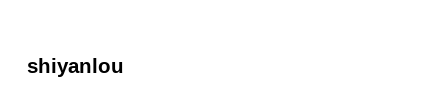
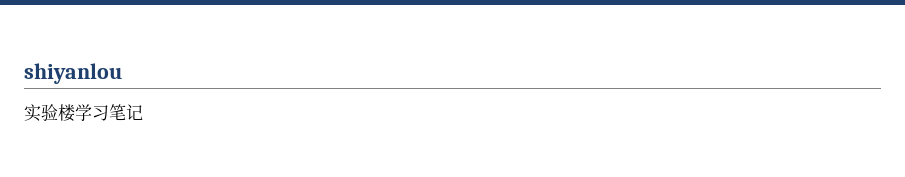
+ 实验楼学习笔记

